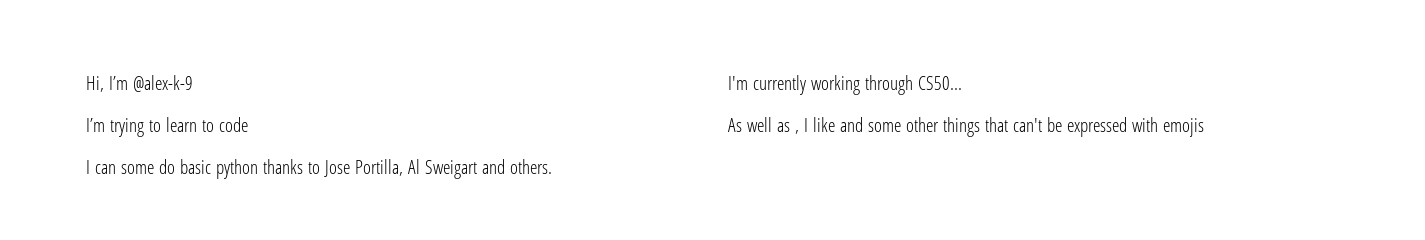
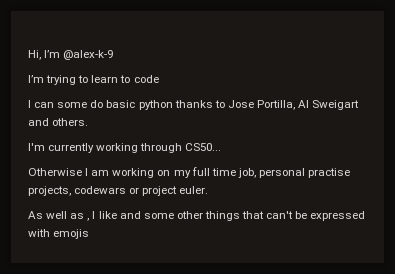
+ Otherwise I am working on my full time job, personal practise projects, codewars or project euler.

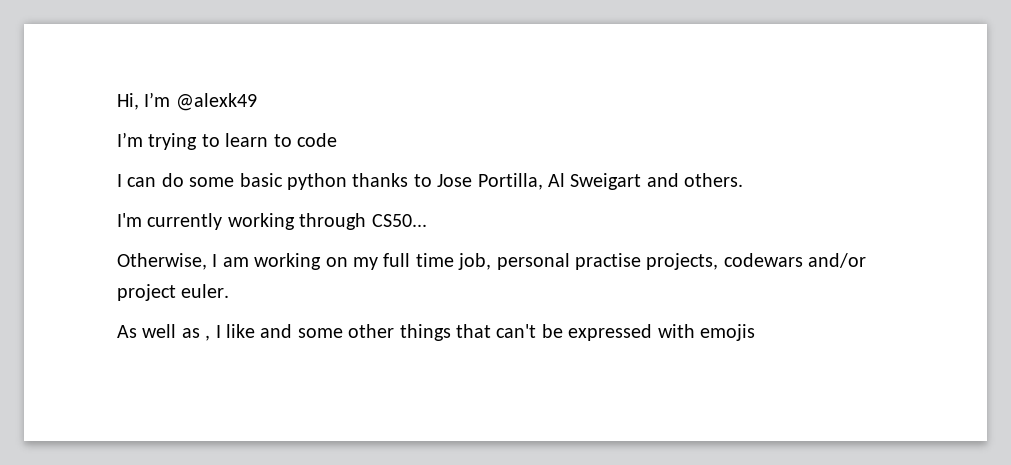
- Hi, I’m @alex-k-9
+ Hi, I’m @alexk49
- I can some do basic python thanks to Jose Portilla, Al Sweigart and others.
+ I can do some basic python thanks to Jose Portilla, Al Sweigart and others.
- Otherwise I am working on my full time job, personal practise projects, codewars or project euler.
+ Otherwise, I am working on my full time job, personal practise projects, codewars and/or project euler.

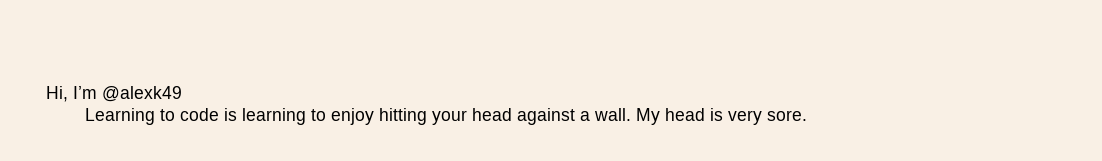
- I’m trying to learn to code
- I can do some basic python thanks to Jose Portilla, Al Sweigart and others.
- I'm currently working through CS50...
- Otherwise, I am working on my full time job, personal practise projects, codewars and/or project euler.
- As well as , I like and some other things that can't be expressed with emojis
+ Learning to code is learning to enjoy hitting your head against a wall. My head is very sore.

